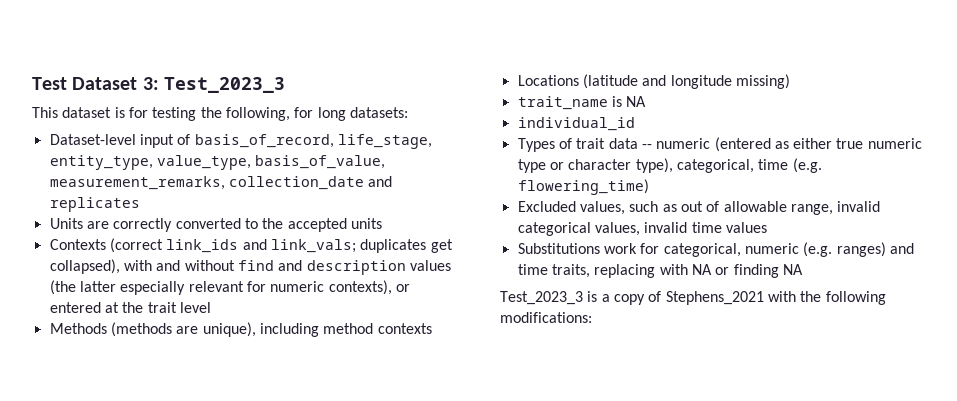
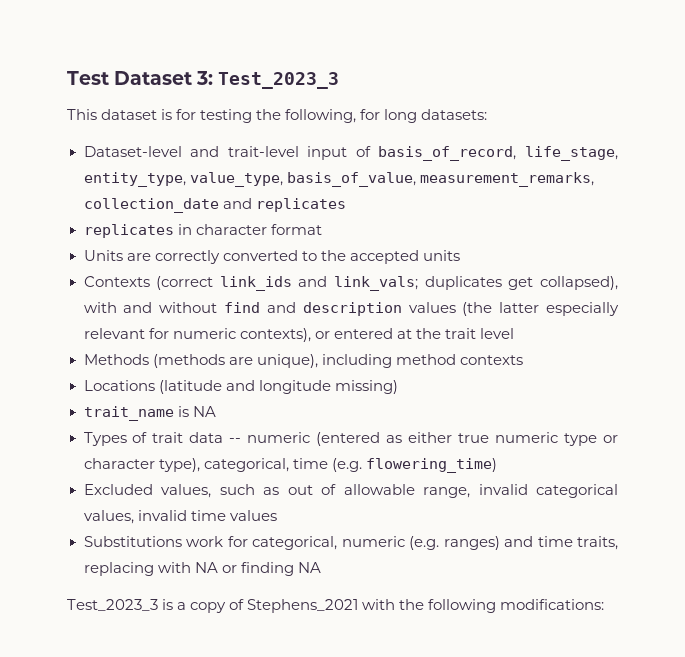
- Dataset-level input of basis_of_record, life_stage, entity_type, value_type, basis_of_value, measurement_remarks, collection_date and replicates
+ Dataset-level and trait-level input of basis_of_record, life_stage, entity_type, value_type, basis_of_value, measurement_remarks, collection_date and replicates
+ replicates in character format
- individual_id

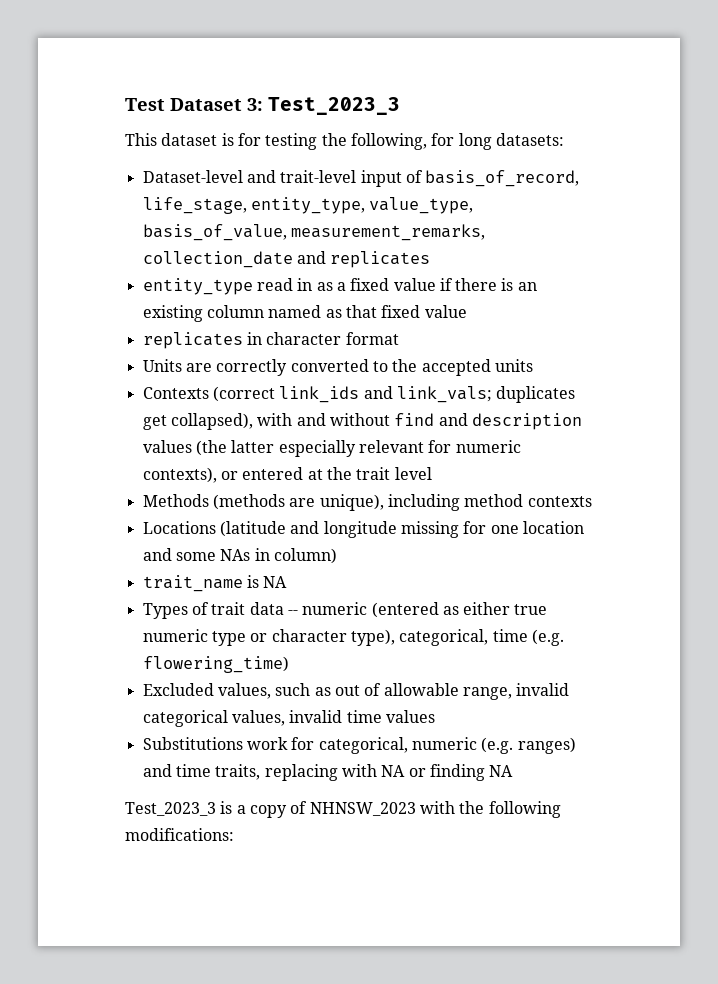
+ entity_type read in as a fixed value if there is an existing column named as that fixed value
- Locations (latitude and longitude missing)
+ Locations (latitude and longitude missing for one location and some NAs in column)
- Test_2023_3 is a copy of Stephens_2021 with the following modifications:
+ Test_2023_3 is a copy of NHNSW_2023 with the following modifications:

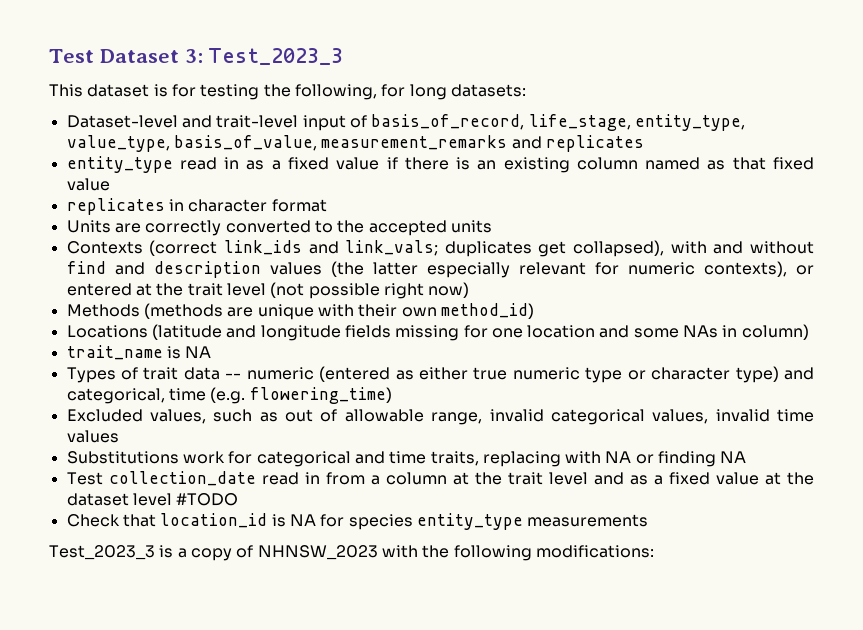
- Dataset-level and trait-level input of basis_of_record, life_stage, entity_type, value_type, basis_of_value, measurement_remarks, collection_date and replicates
+ Dataset-level and trait-level input of basis_of_record, life_stage, entity_type, value_type, basis_of_value, measurement_remarks and replicates
- Contexts (correct link_ids and link_vals; duplicates get collapsed), with and without find and description values (the latter especially relevant for numeric contexts), or entered at the trait level
+ Contexts (correct link_ids and link_vals; duplicates get collapsed), with and without find and description values (the latter especially relevant for numeric contexts), or entered at the trait level (not possible right now)
- Methods (methods are unique), including method contexts
+ Methods (methods are unique with their own method_id)
- Locations (latitude and longitude missing for one location and some NAs in column)
+ Locations (latitude and longitude fields missing for one location and some NAs in column)
- Types of trait data -- numeric (entered as either true numeric type or character type), categorical, time (e.g. flowering_time)
+ Types of trait data -- numeric (entered as either true numeric type or character type) and categorical, time (e.g. flowering_time)
- Substitutions work for categorical, numeric (e.g. ranges) and time traits, replacing with NA or finding NA
+ Substitutions work for categorical and time traits, replacing with NA or finding NA
+ Test collection_date read in from a column at the trait level and as a fixed value at the dataset level #TODO
+ Check that location_id is NA for species entity_type measurements

